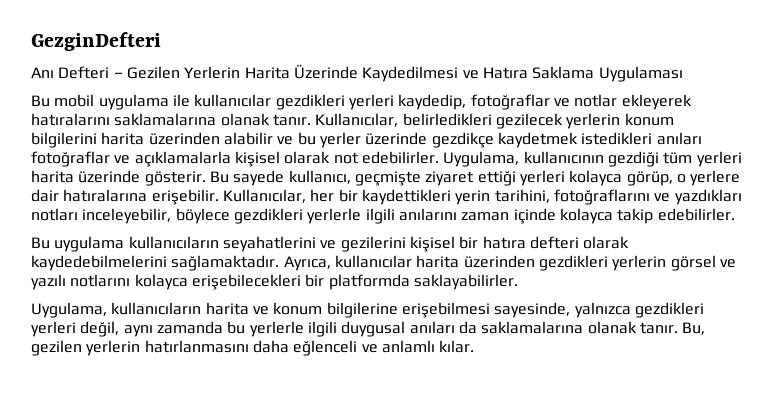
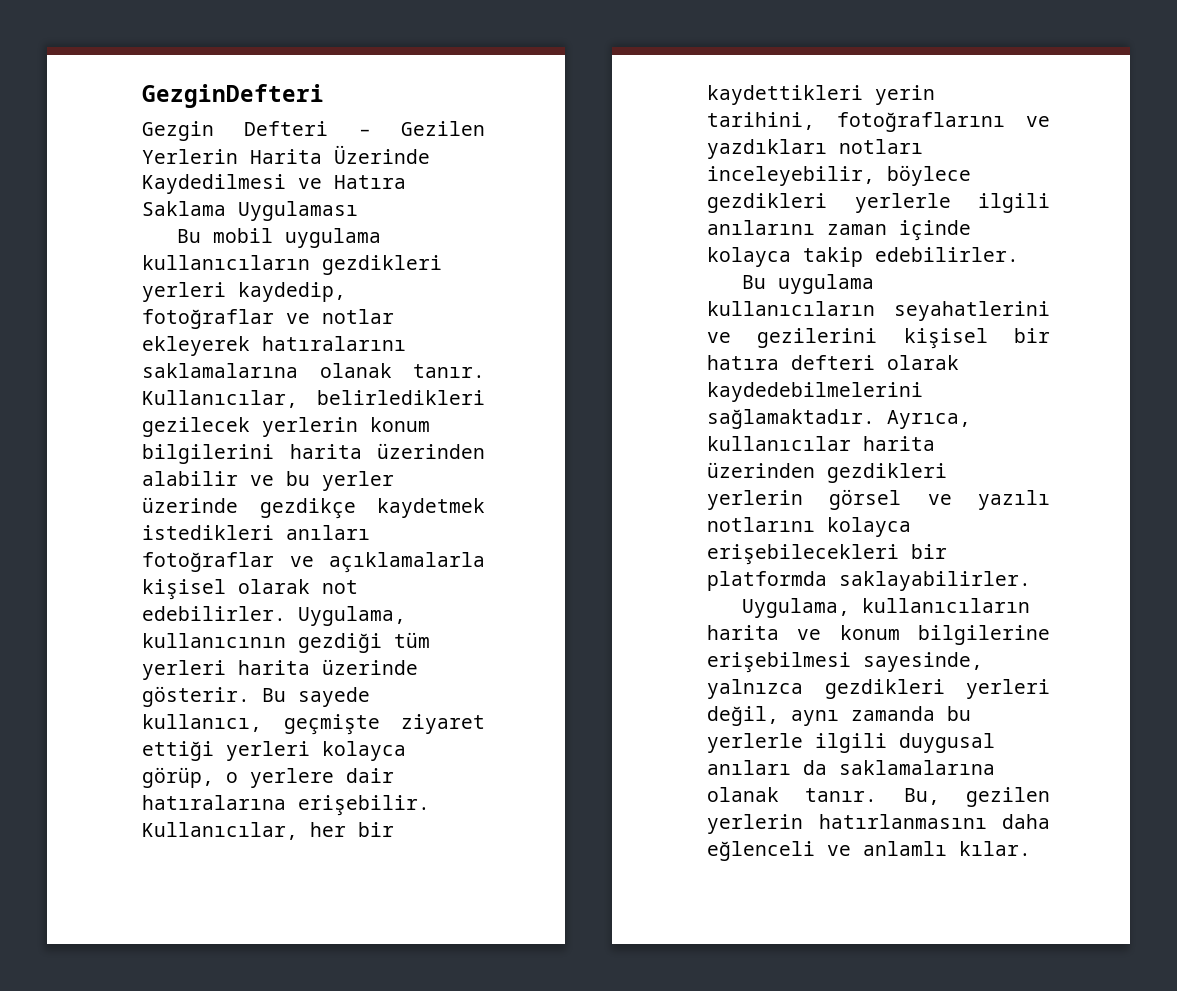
- Anı Defteri – Gezilen Yerlerin Harita Üzerinde Kaydedilmesi ve Hatıra Saklama Uygulaması
+ Gezgin Defteri – Gezilen Yerlerin Harita Üzerinde Kaydedilmesi ve Hatıra Saklama Uygulaması
- Bu mobil uygulama ile kullanıcılar gezdikleri yerleri kaydedip, fotoğraflar ve notlar ekleyerek hatıralarını saklamalarına olanak tanır.
+ Bu mobil uygulama kullanıcıların gezdikleri yerleri kaydedip, fotoğraflar ve notlar ekleyerek hatıralarını saklamalarına olanak tanır.

